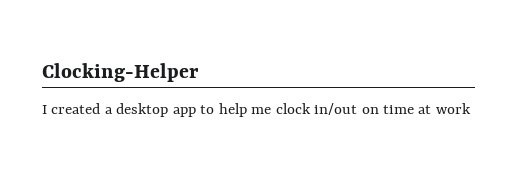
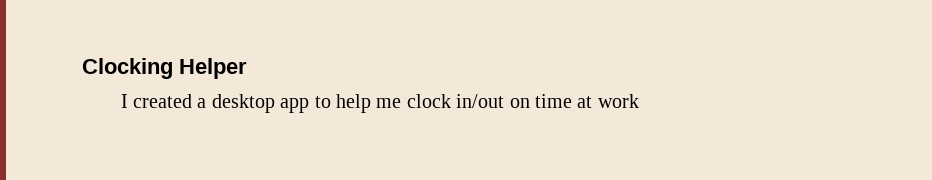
- Clocking-Helper
+ Clocking Helper

